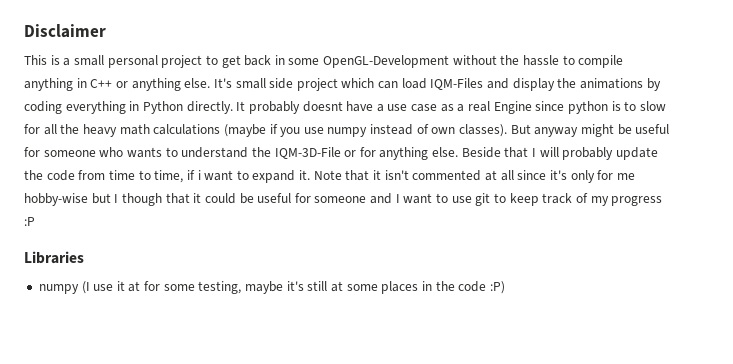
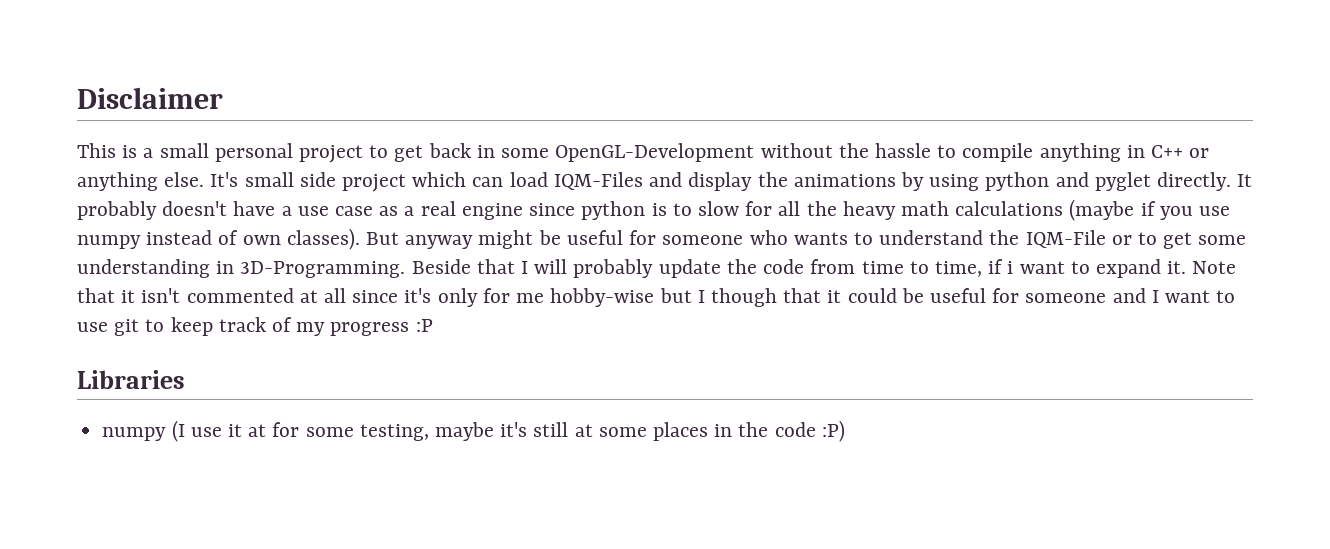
- It's small side project which can load IQM-Files and display the animations by coding everything in Python directly.
+ It's small side project which can load IQM-Files and display the animations by using python and pyglet directly.
- It probably doesnt have a use case as a real Engine since python is to slow for all the heavy math calculations (maybe if you use numpy instead of own classes).
+ It probably doesn't have a use case as a real engine since python is to slow for all the heavy math calculations (maybe if you use numpy instead of own classes).
- But anyway might be useful for someone who wants to understand the IQM-3D-File or for anything else.
+ But anyway might be useful for someone who wants to understand the IQM-File or to get some understanding in 3D-Programming.

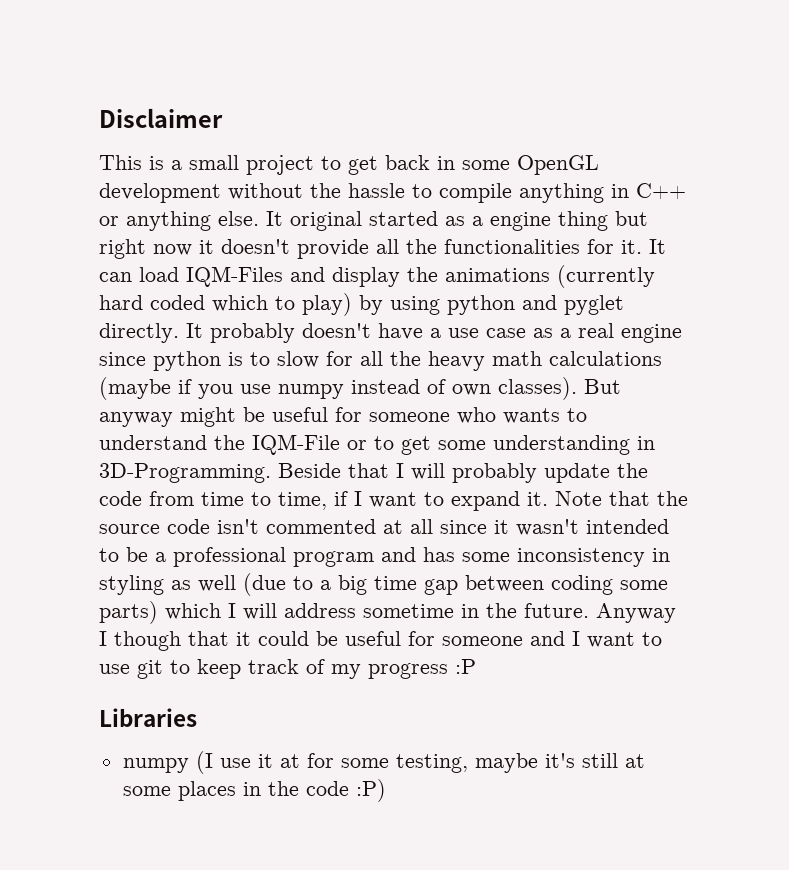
- This is a small personal project to get back in some OpenGL-Development without the hassle to compile anything in C++ or anything else.
+ This is a small project to get back in some OpenGL development without the hassle to compile anything in C++ or anything else.
- It's small side project which can load IQM-Files and display the animations by using python and pyglet directly.
+ It original started as a engine thing but right now it doesn't provide all the functionalities for it. It can load IQM-Files and display the animations (currently hard coded which to play) by using python and pyglet directly.
- Beside that I will probably update the code from time to time, if i want to expand it.
+ Beside that I will probably update the code from time to time, if I want to expand it.
- Note that it isn't commented at all since it's only for me hobby-wise but I though that it could be useful for someone and I want to use git to keep track of my progress :P
+ Note that the source code isn't commented at all since it wasn't intended to be a professional program and has some inconsistency in styling as well (due to a big time gap between coding some parts) which I will address sometime in the future. Anyway I though that it could be useful for someone and I want to use git to keep track of my progress :P

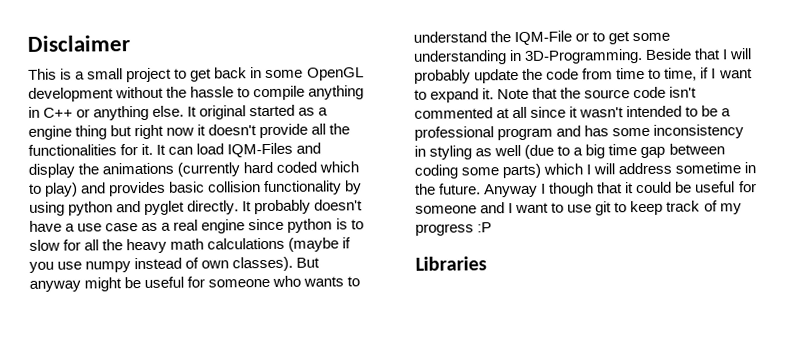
- It can load IQM-Files and display the animations (currently hard coded which to play) by using python and pyglet directly.
+ It can load IQM-Files and display the animations (currently hard coded which to play) and provides basic collision functionality by using python and pyglet directly.
- numpy (I use it at for some testing, maybe it's still at some places in the code :P)

